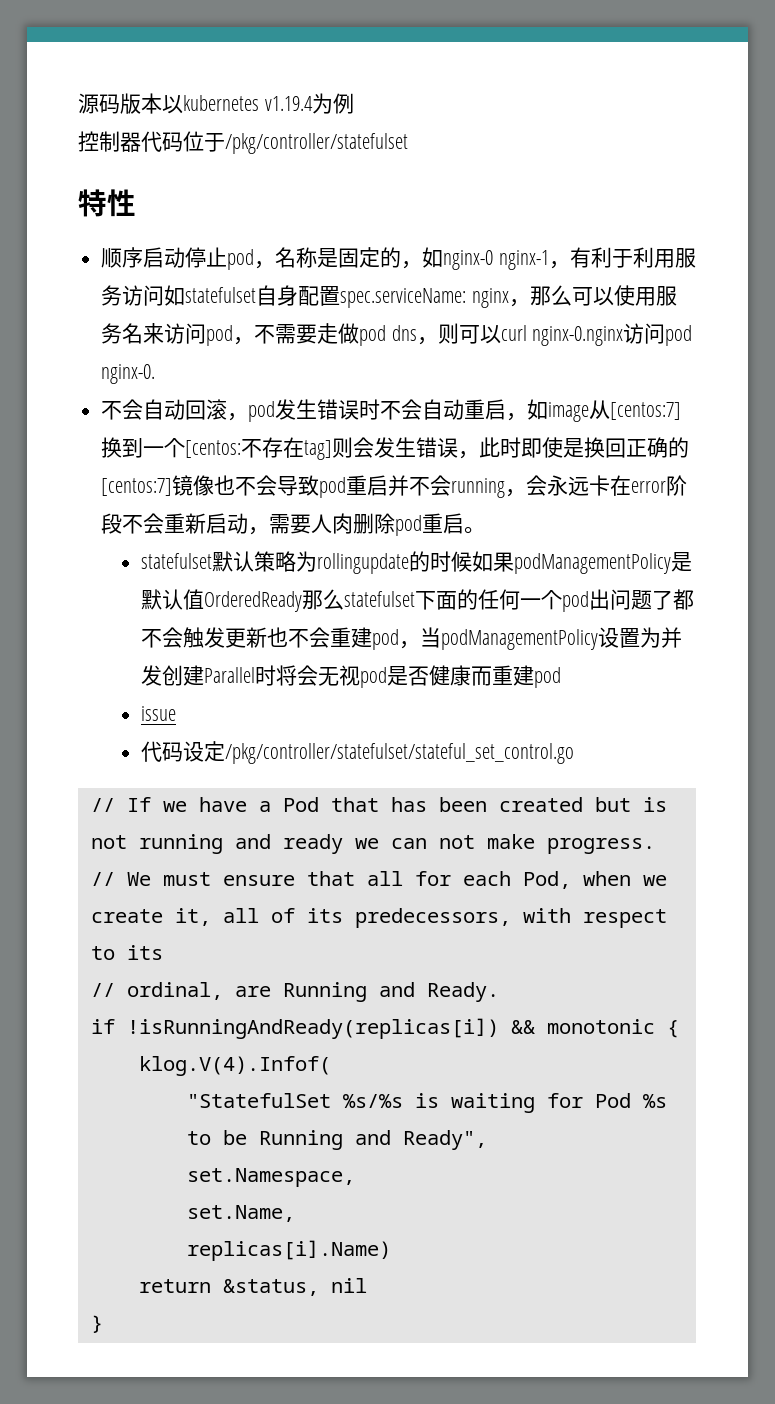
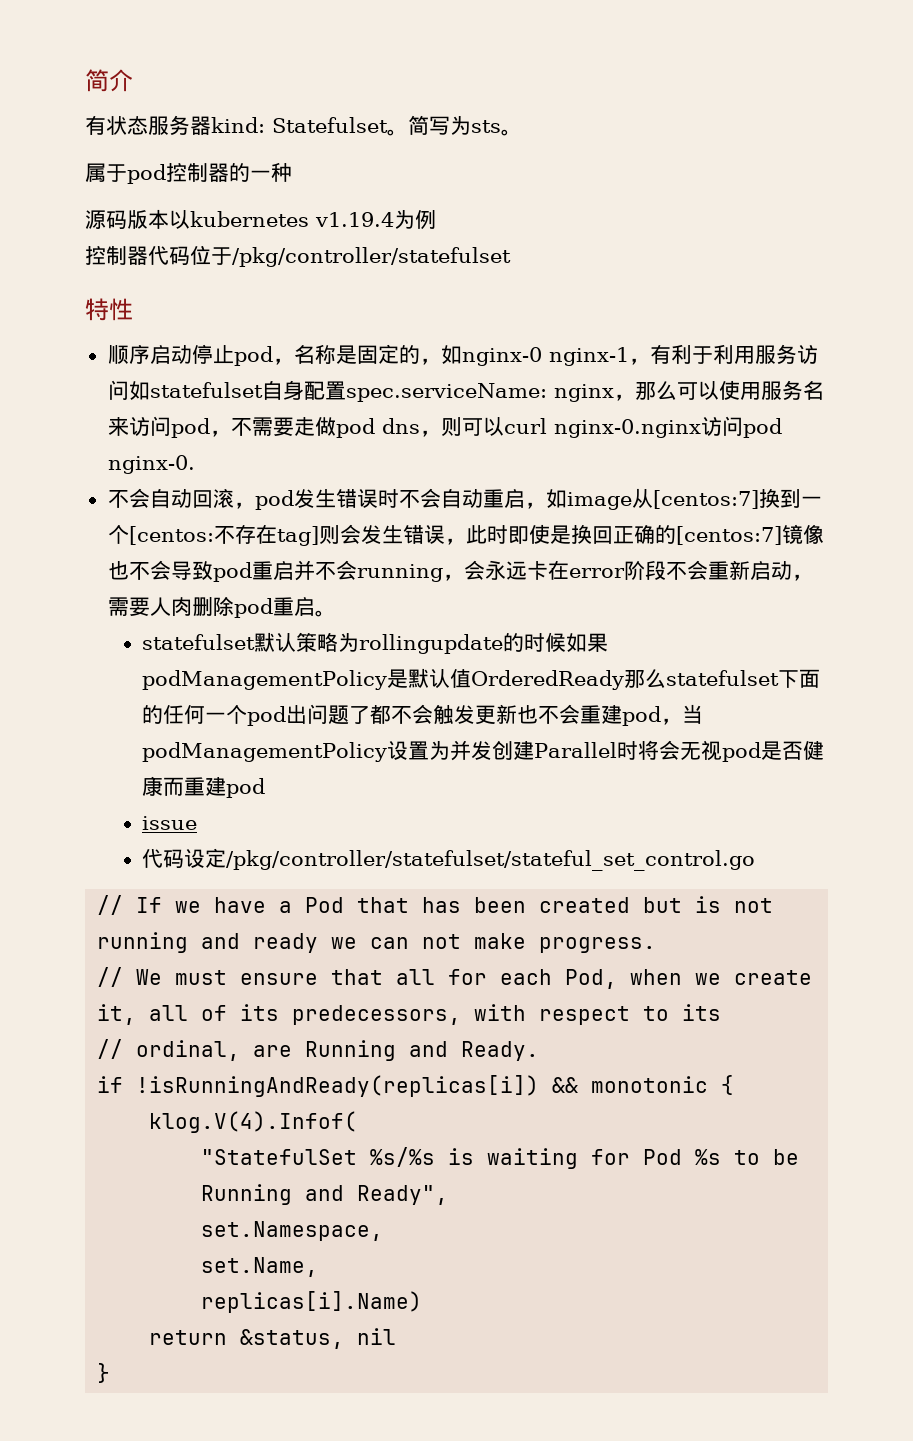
+ 简介
+ 有状态服务器kind: Statefulset。简写为sts。
+ 属于pod控制器的一种

